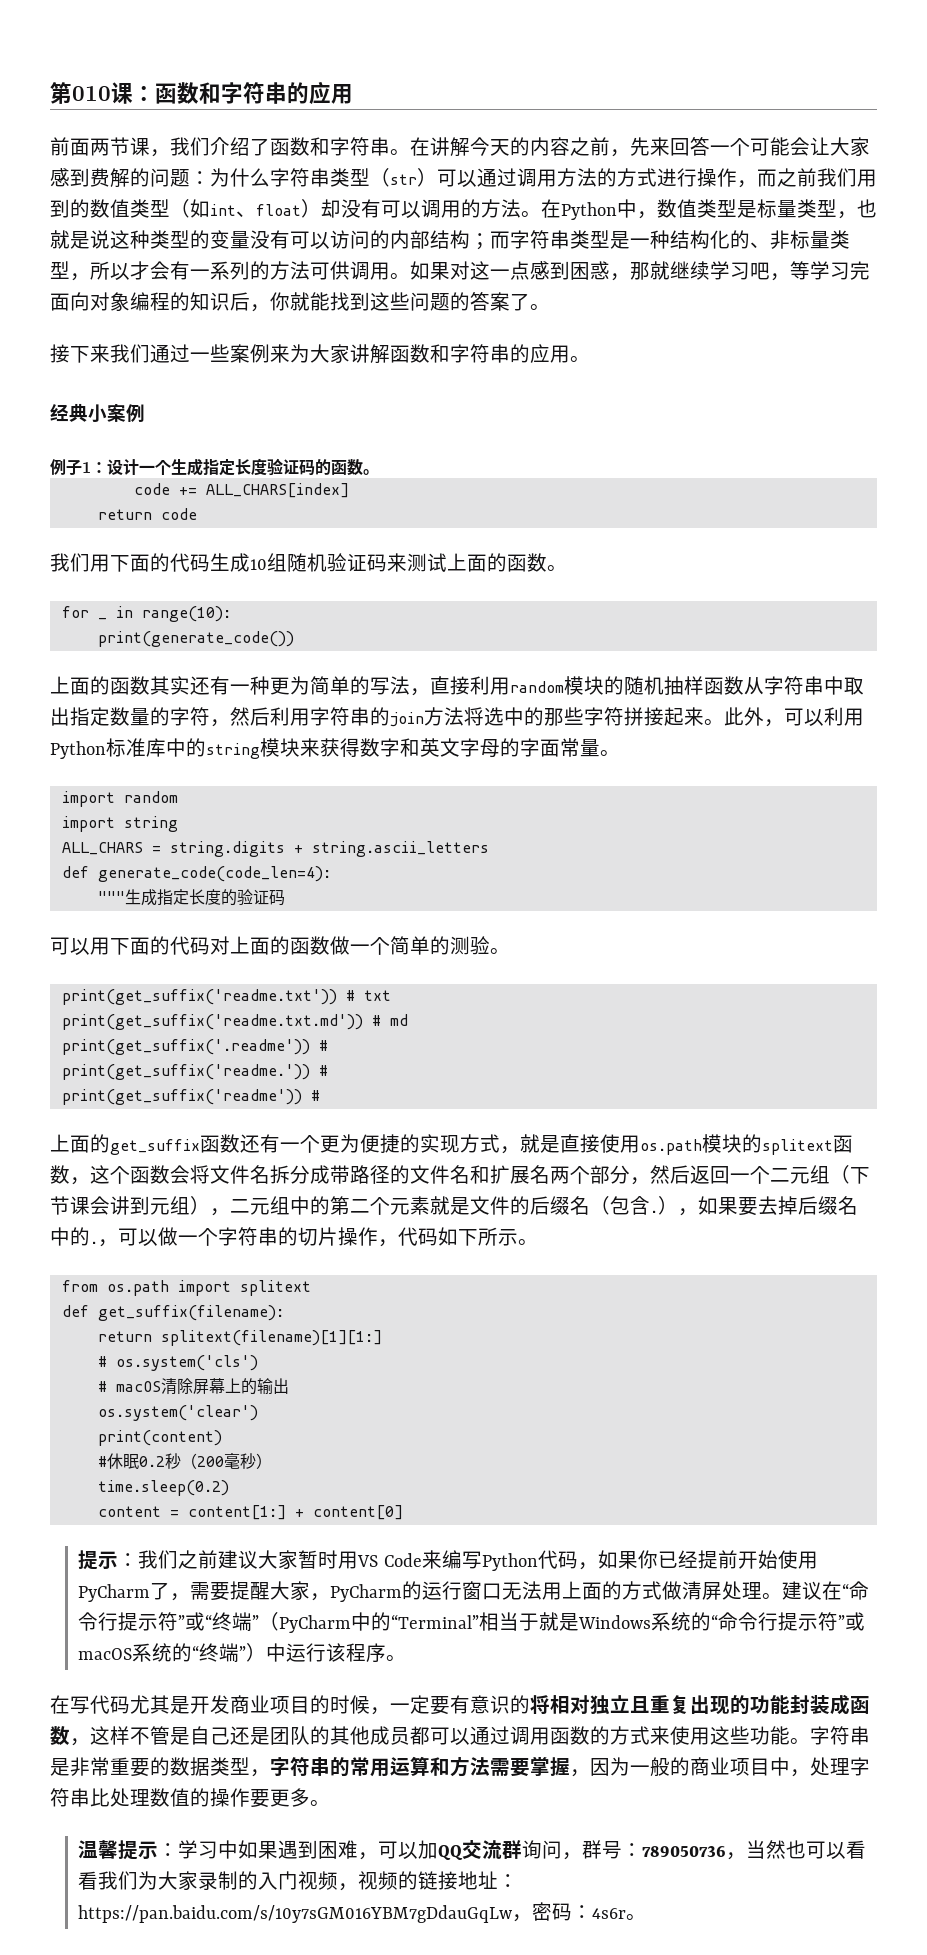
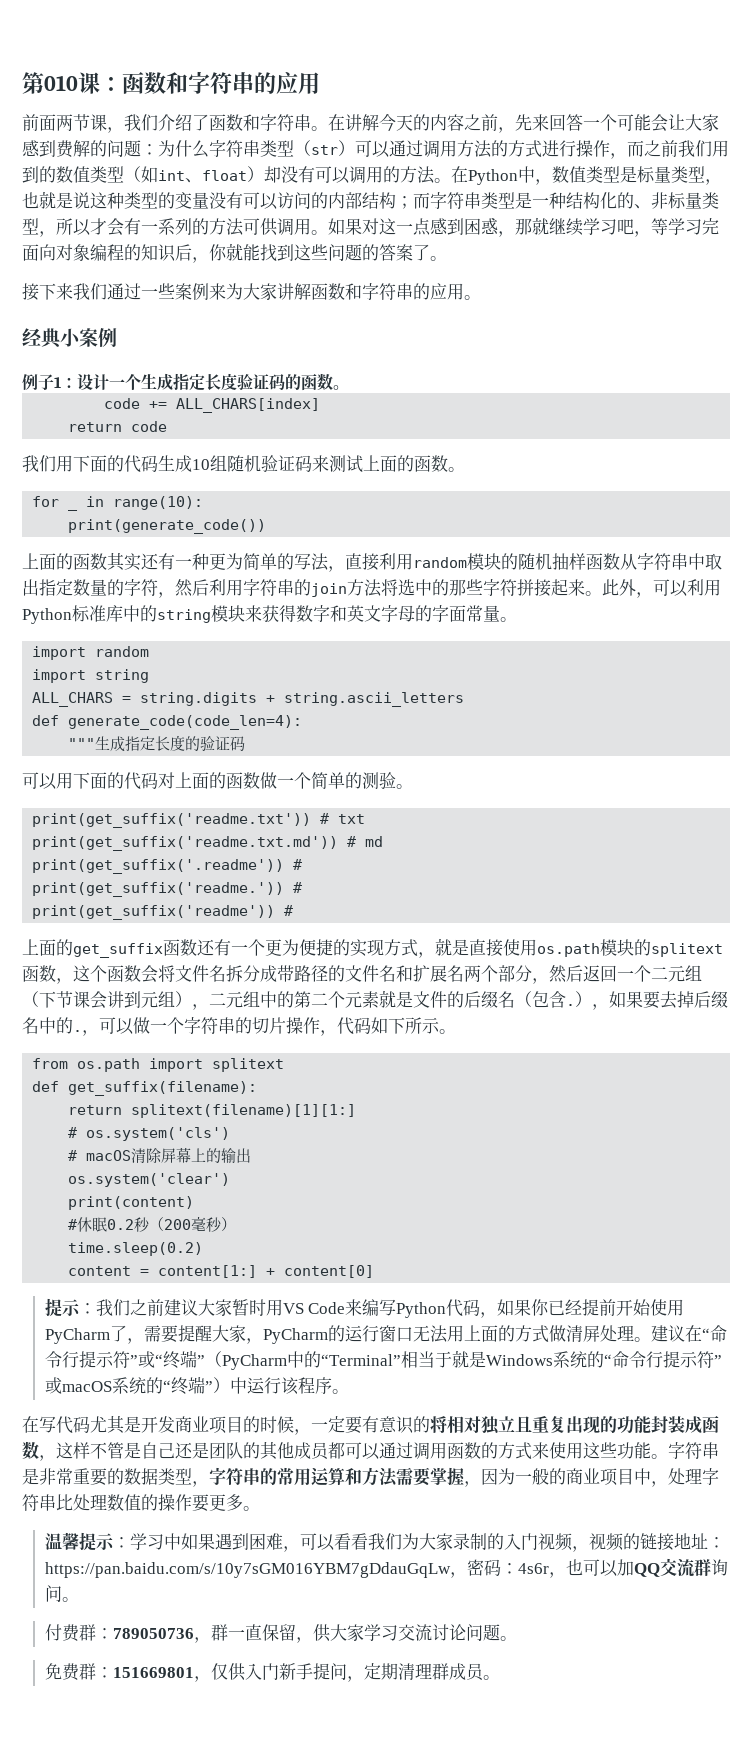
- 温馨提示：学习中如果遇到困难，可以加QQ交流群询问，群号：789050736，当然也可以看看我们为大家录制的入门视频，视频的链接地址：https://pan.baidu.com/s/10y7sGM016YBM7gDdauGqLw，密码：4s6r。
+ 温馨提示：学习中如果遇到困难，可以看看我们为大家录制的入门视频，视频的链接地址：https://pan.baidu.com/s/10y7sGM016YBM7gDdauGqLw，密码：4s6r，也可以加QQ交流群询问。
+ 付费群：789050736，群一直保留，供大家学习交流讨论问题。
+ 免费群：151669801，仅供入门新手提问，定期清理群成员。

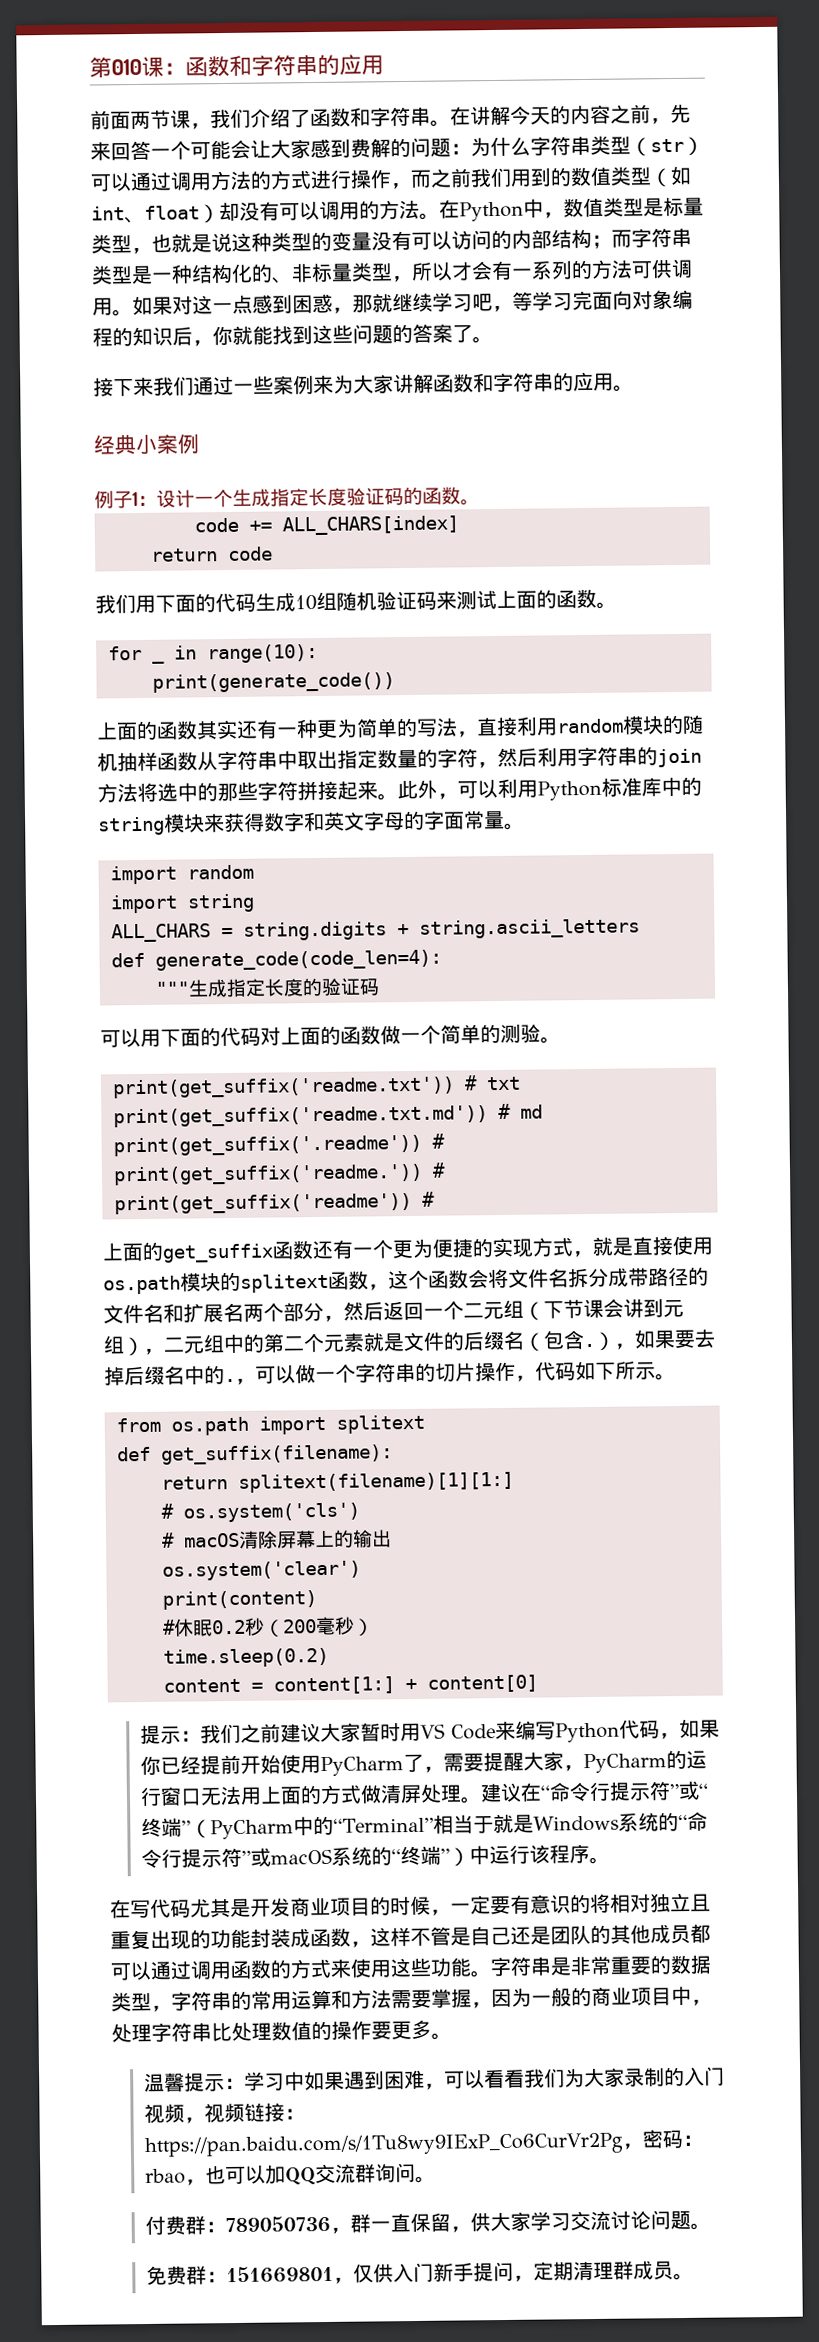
- 温馨提示：学习中如果遇到困难，可以看看我们为大家录制的入门视频，视频的链接地址：https://pan.baidu.com/s/10y7sGM016YBM7gDdauGqLw，密码：4s6r，也可以加QQ交流群询问。
+ 温馨提示：学习中如果遇到困难，可以看看我们为大家录制的入门视频，视频链接：https://pan.baidu.com/s/1Tu8wy9IExP_Co6CurVr2Pg，密码：rbao，也可以加QQ交流群询问。

